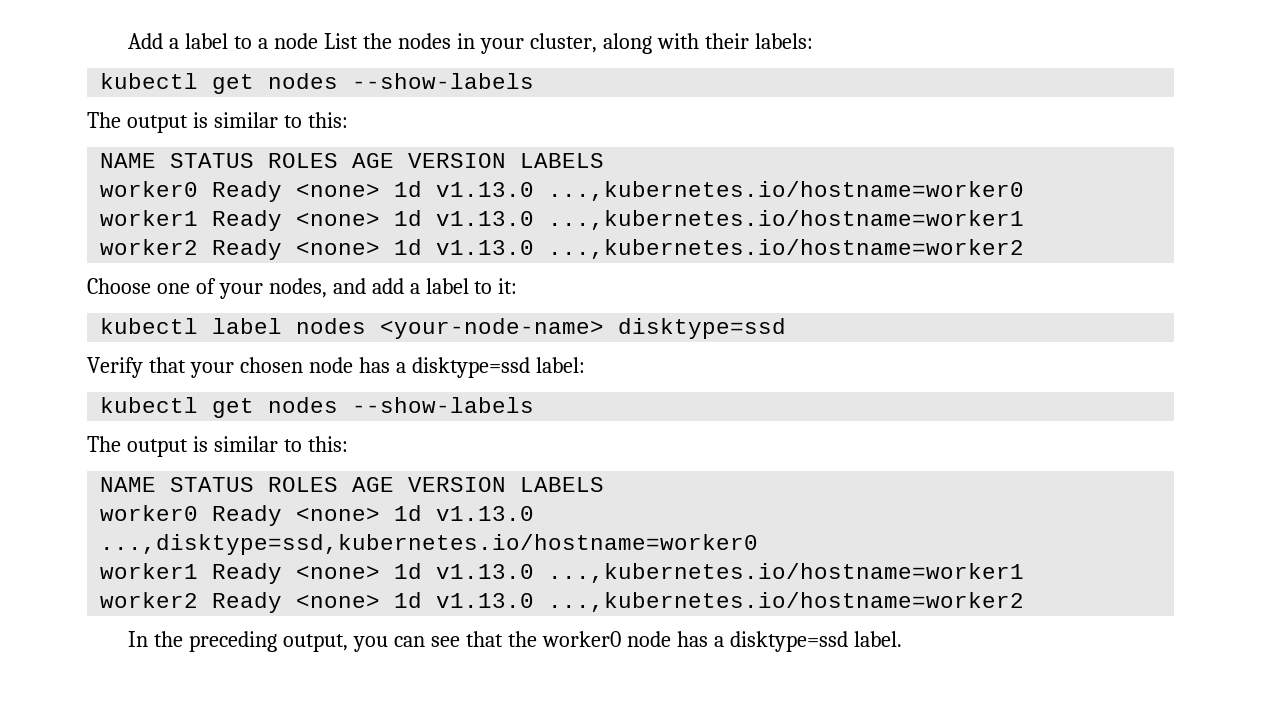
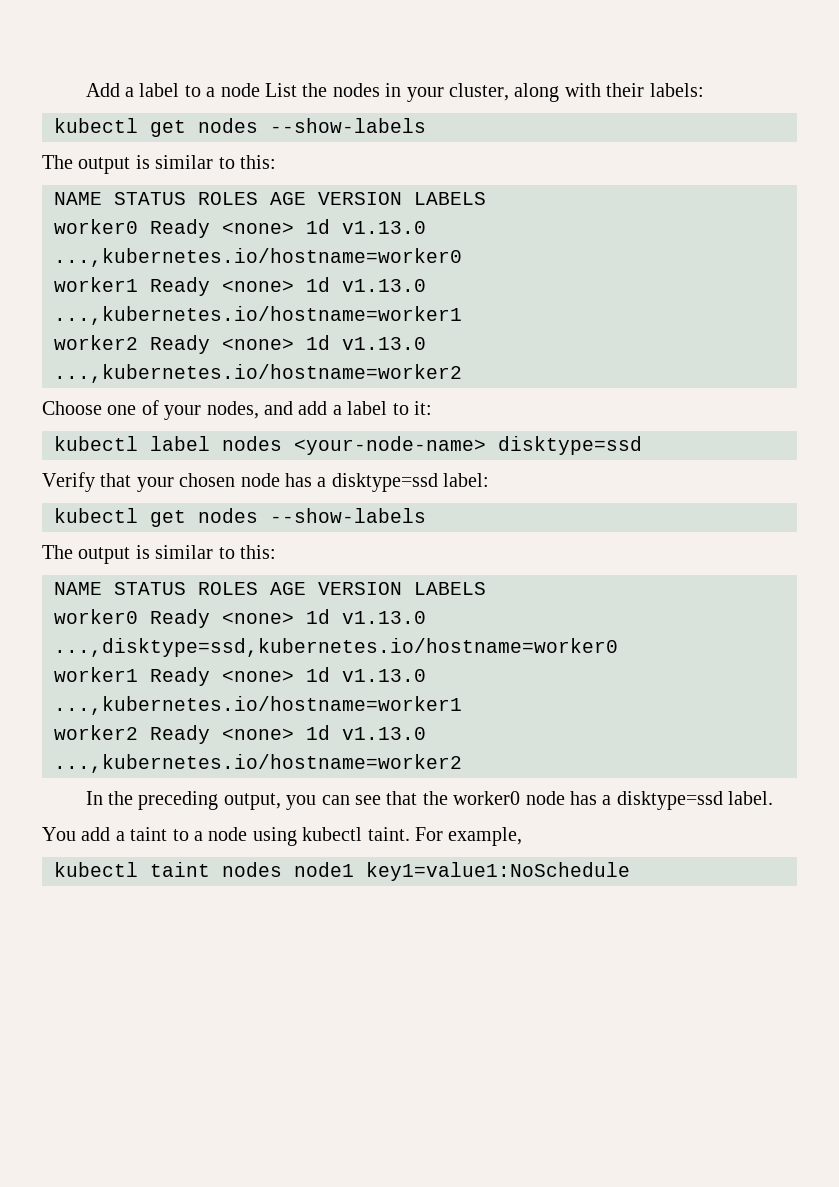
+ You add a taint to a node using kubectl taint. For example,
+ kubectl taint nodes node1 key1=value1:NoSchedule

